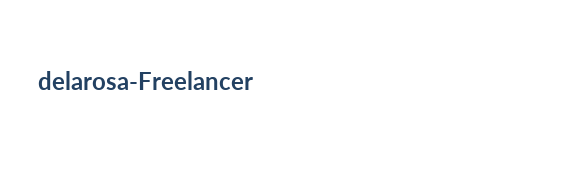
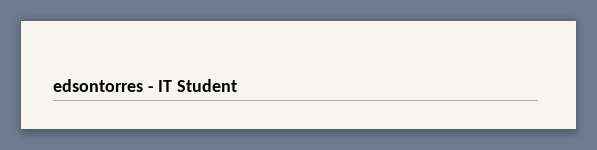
- delarosa-Freelancer
+ edsontorres - IT Student

